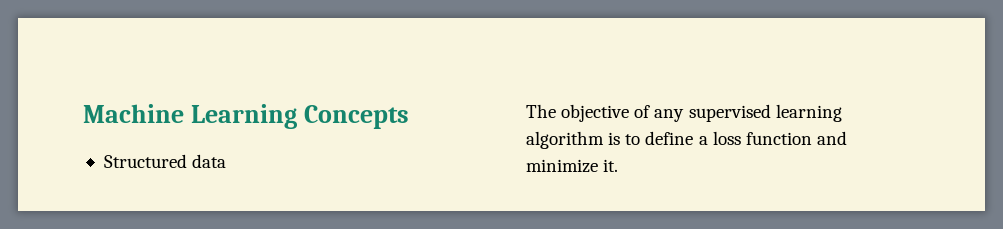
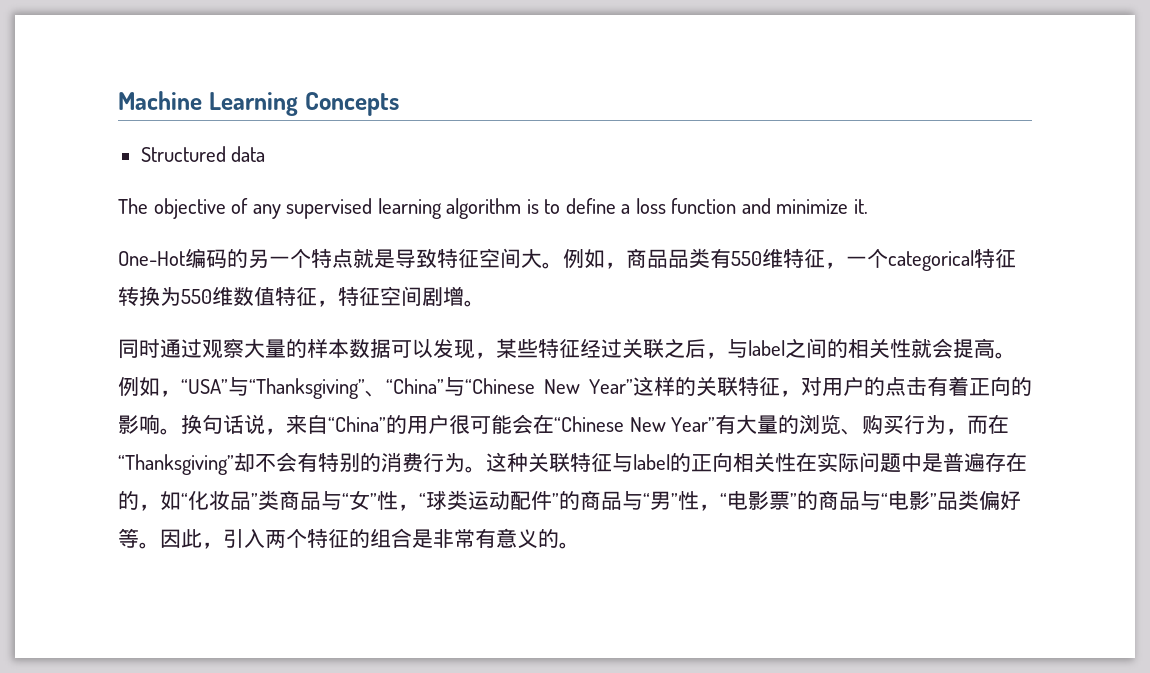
+ One-Hot编码的另一个特点就是导致特征空间大。例如，商品品类有550维特征，一个categorical特征转换为550维数值特征，特征空间剧增。
+ 同时通过观察大量的样本数据可以发现，某些特征经过关联之后，与label之间的相关性就会提高。例如，“USA”与“Thanksgiving”、“China”与“Chinese New Year”这样的关联特征，对用户的点击有着正向的影响。换句话说，来自“China”的用户很可能会在“Chinese New Year”有大量的浏览、购买行为，而在“Thanksgiving”却不会有特别的消费行为。这种关联特征与label的正向相关性在实际问题中是普遍存在的，如“化妆品”类商品与“女”性，“球类运动配件”的商品与“男”性，“电影票”的商品与“电影”品类偏好等。因此，引入两个特征的组合是非常有意义的。

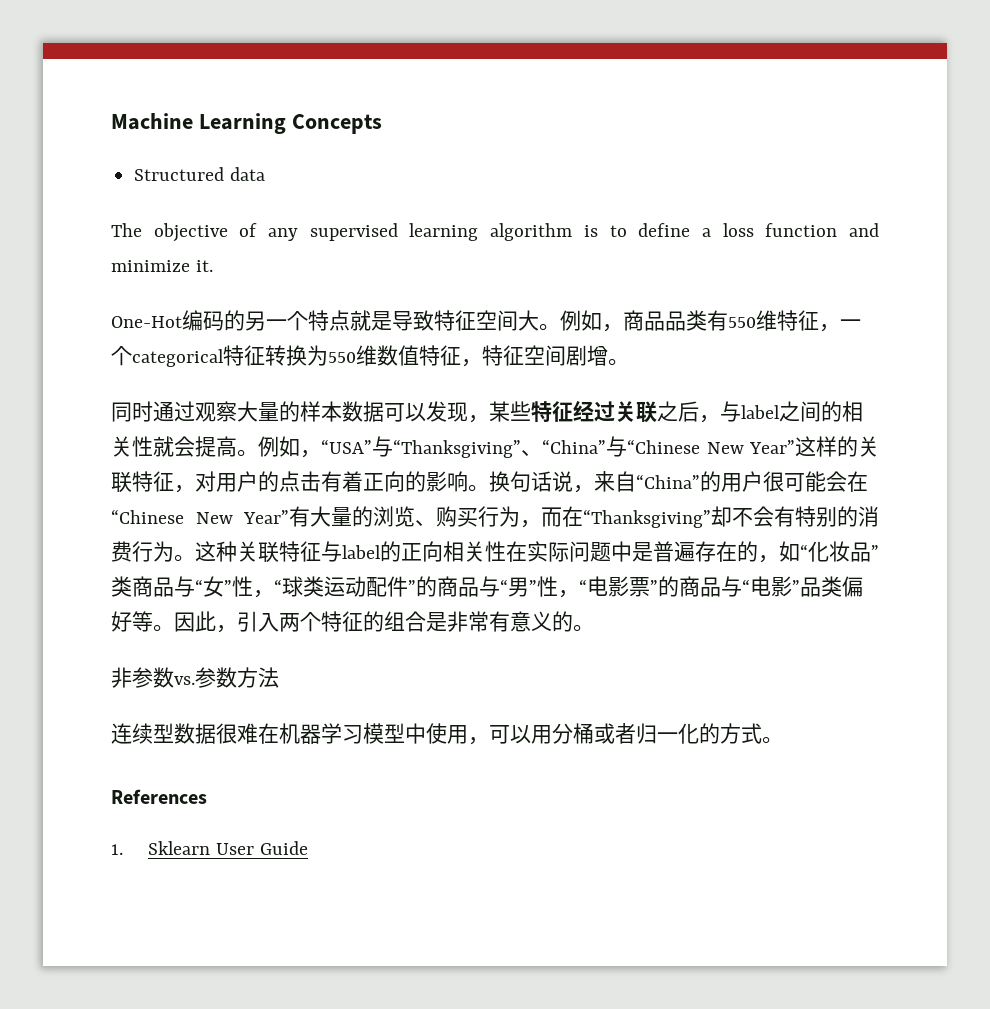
+ 非参数vs.参数方法
+ 连续型数据很难在机器学习模型中使用，可以用分桶或者归一化的方式。
+ References
+ 1. Sklearn User Guide

